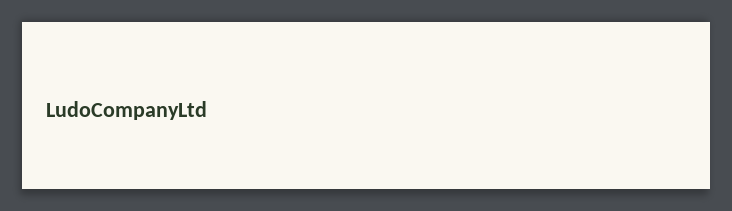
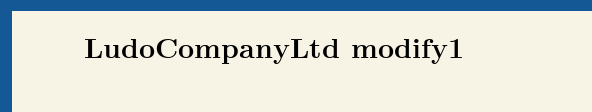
- LudoCompanyLtd
+ LudoCompanyLtd modify1

